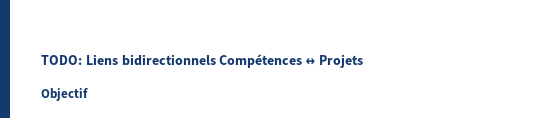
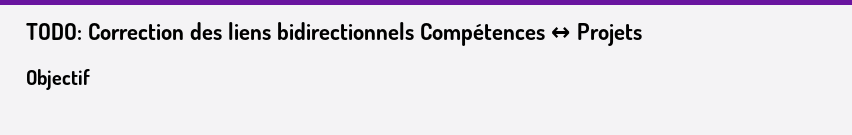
- TODO: Liens bidirectionnels Compétences ↔ Projets
+ TODO: Correction des liens bidirectionnels Compétences ↔ Projets

